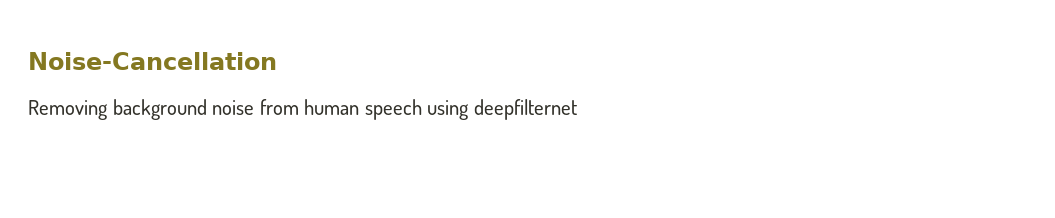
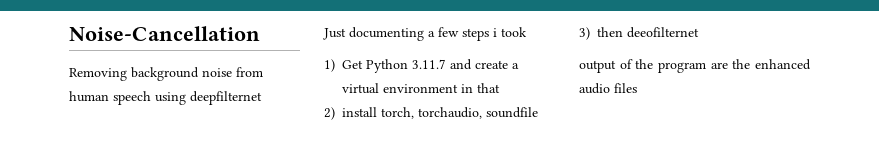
+ Just documenting a few steps i took
+ 1) Get Python 3.11.7 and create a virtual environment in that
+ 2) install torch, torchaudio, soundfile
+ 3) then deeofilternet
+ output of the program are the enhanced audio files

